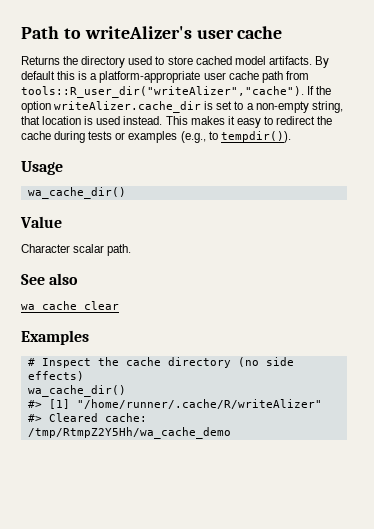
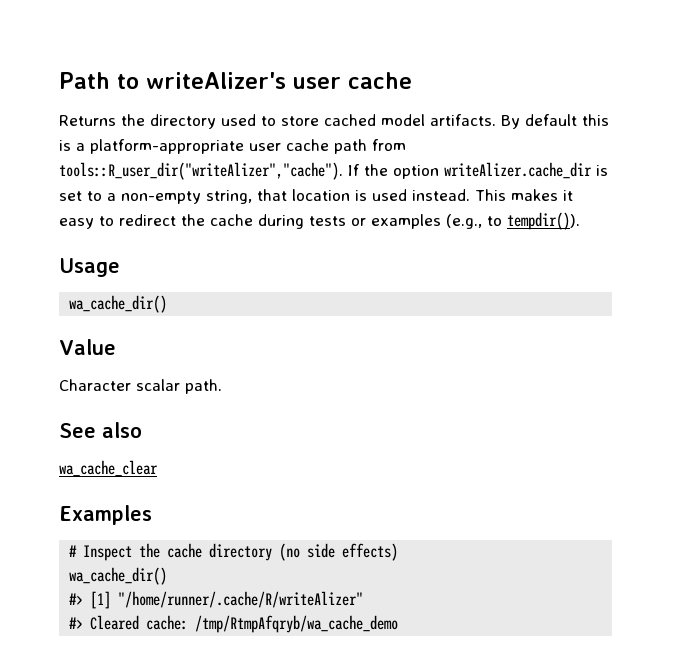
- #> Cleared cache: /tmp/RtmpZ2Y5Hh/wa_cache_demo
+ #> Cleared cache: /tmp/RtmpAfqryb/wa_cache_demo

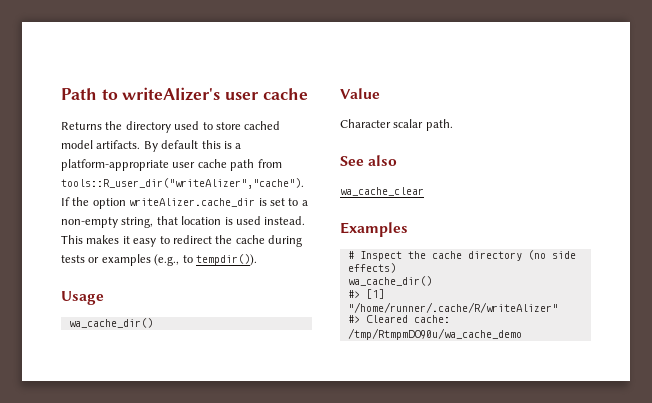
- #> Cleared cache: /tmp/RtmpAfqryb/wa_cache_demo
+ #> Cleared cache: /tmp/RtmpmDO90u/wa_cache_demo

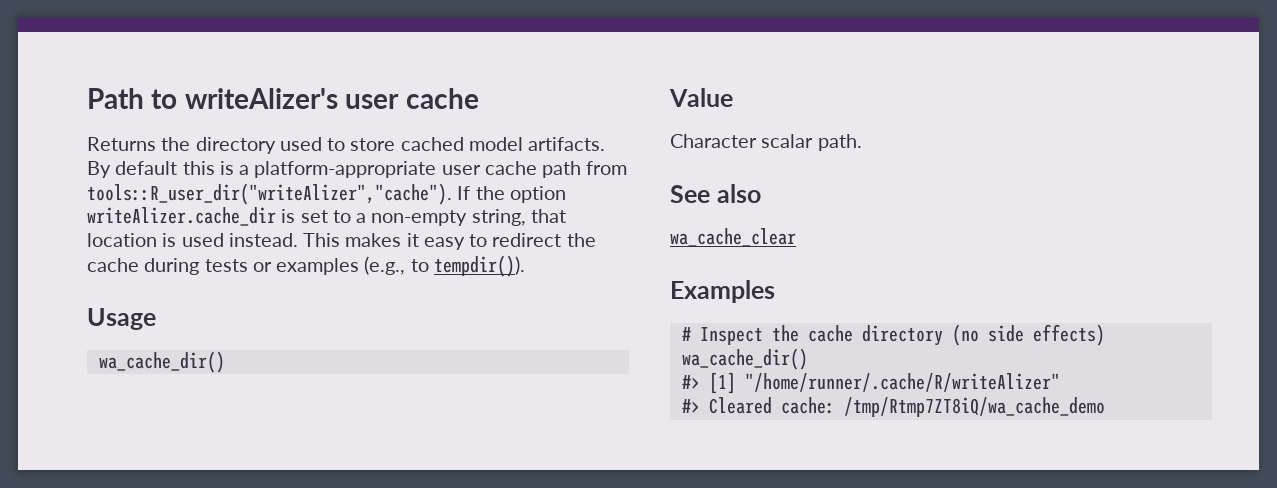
- #> Cleared cache: /tmp/RtmpmDO90u/wa_cache_demo
+ #> Cleared cache: /tmp/Rtmp7ZT8iQ/wa_cache_demo

